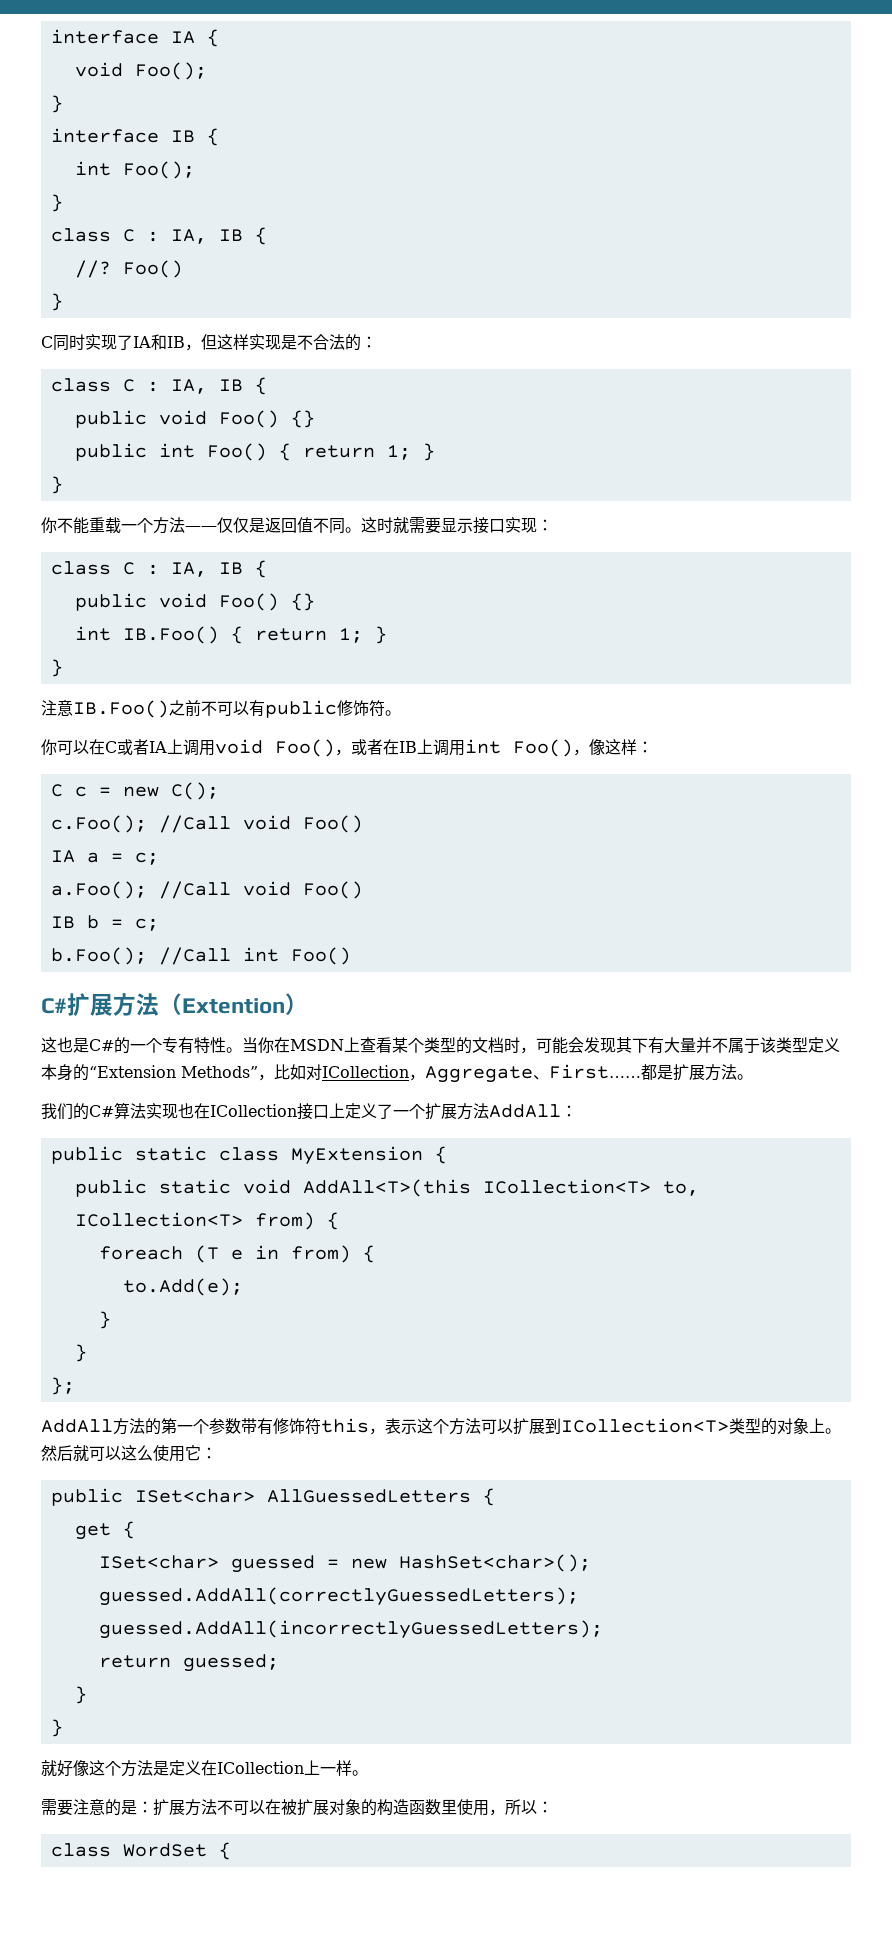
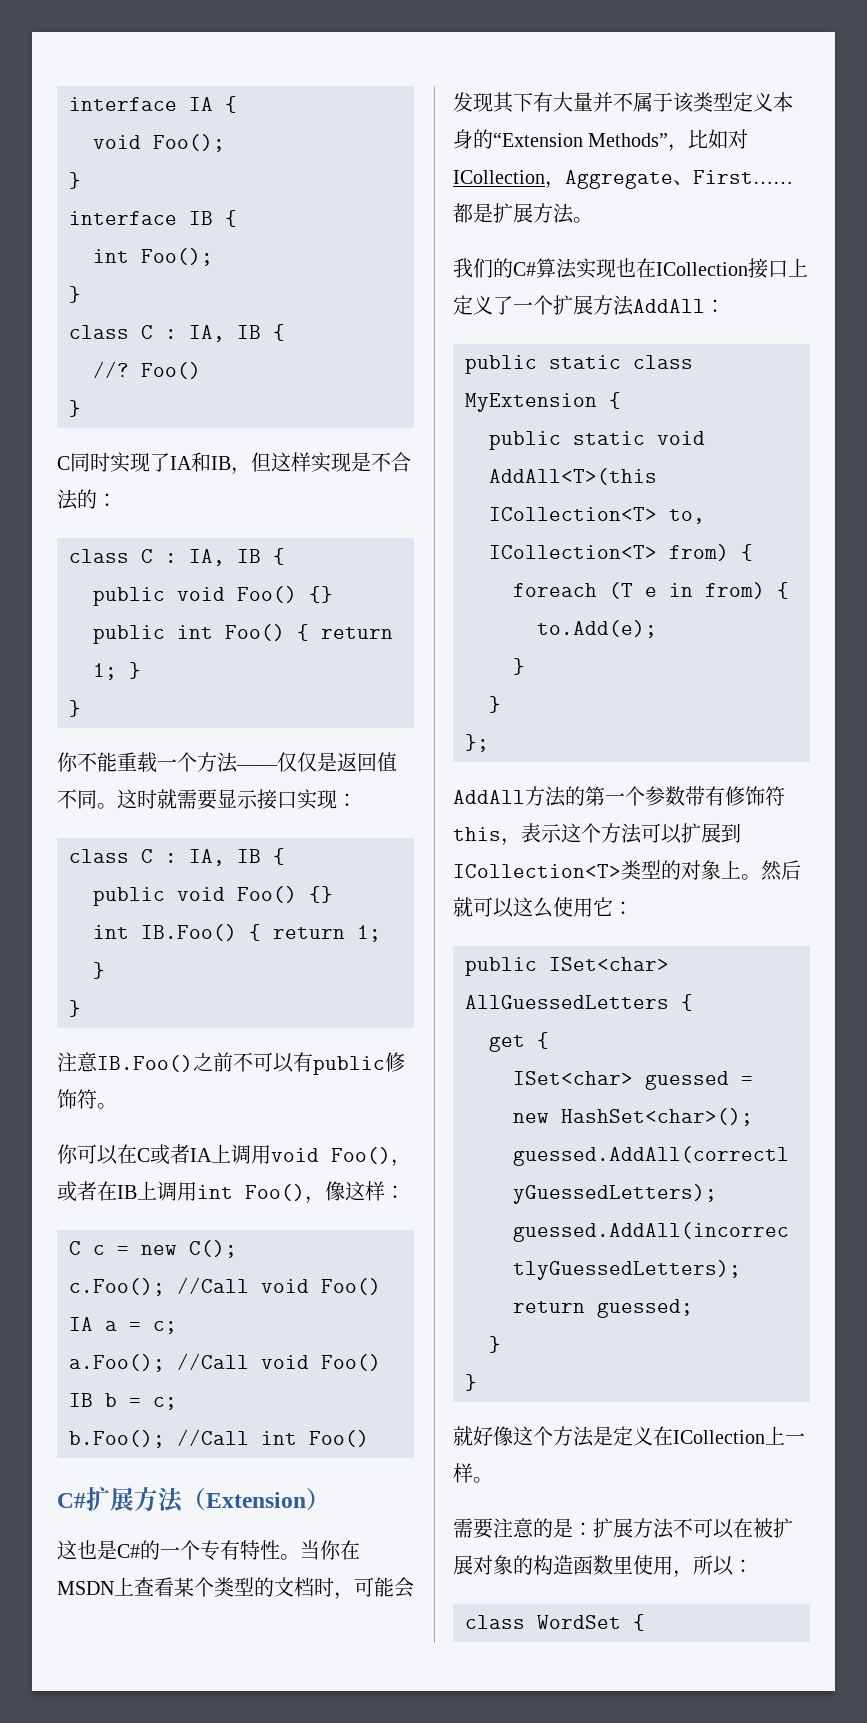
- C#扩展方法（Extention）
+ C#扩展方法（Extension）

